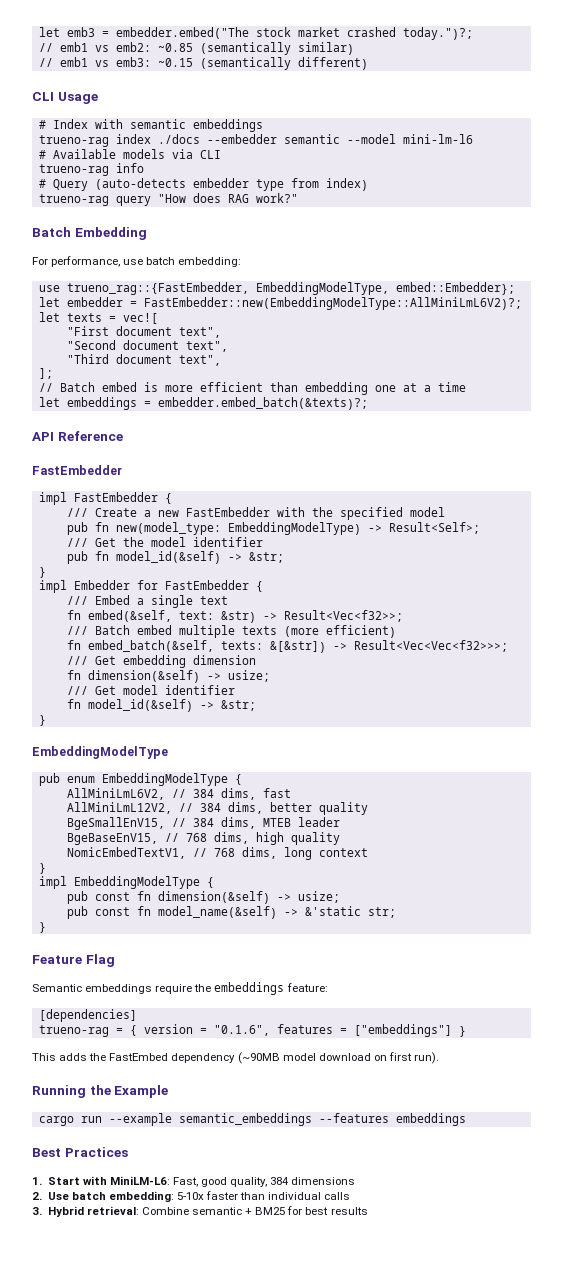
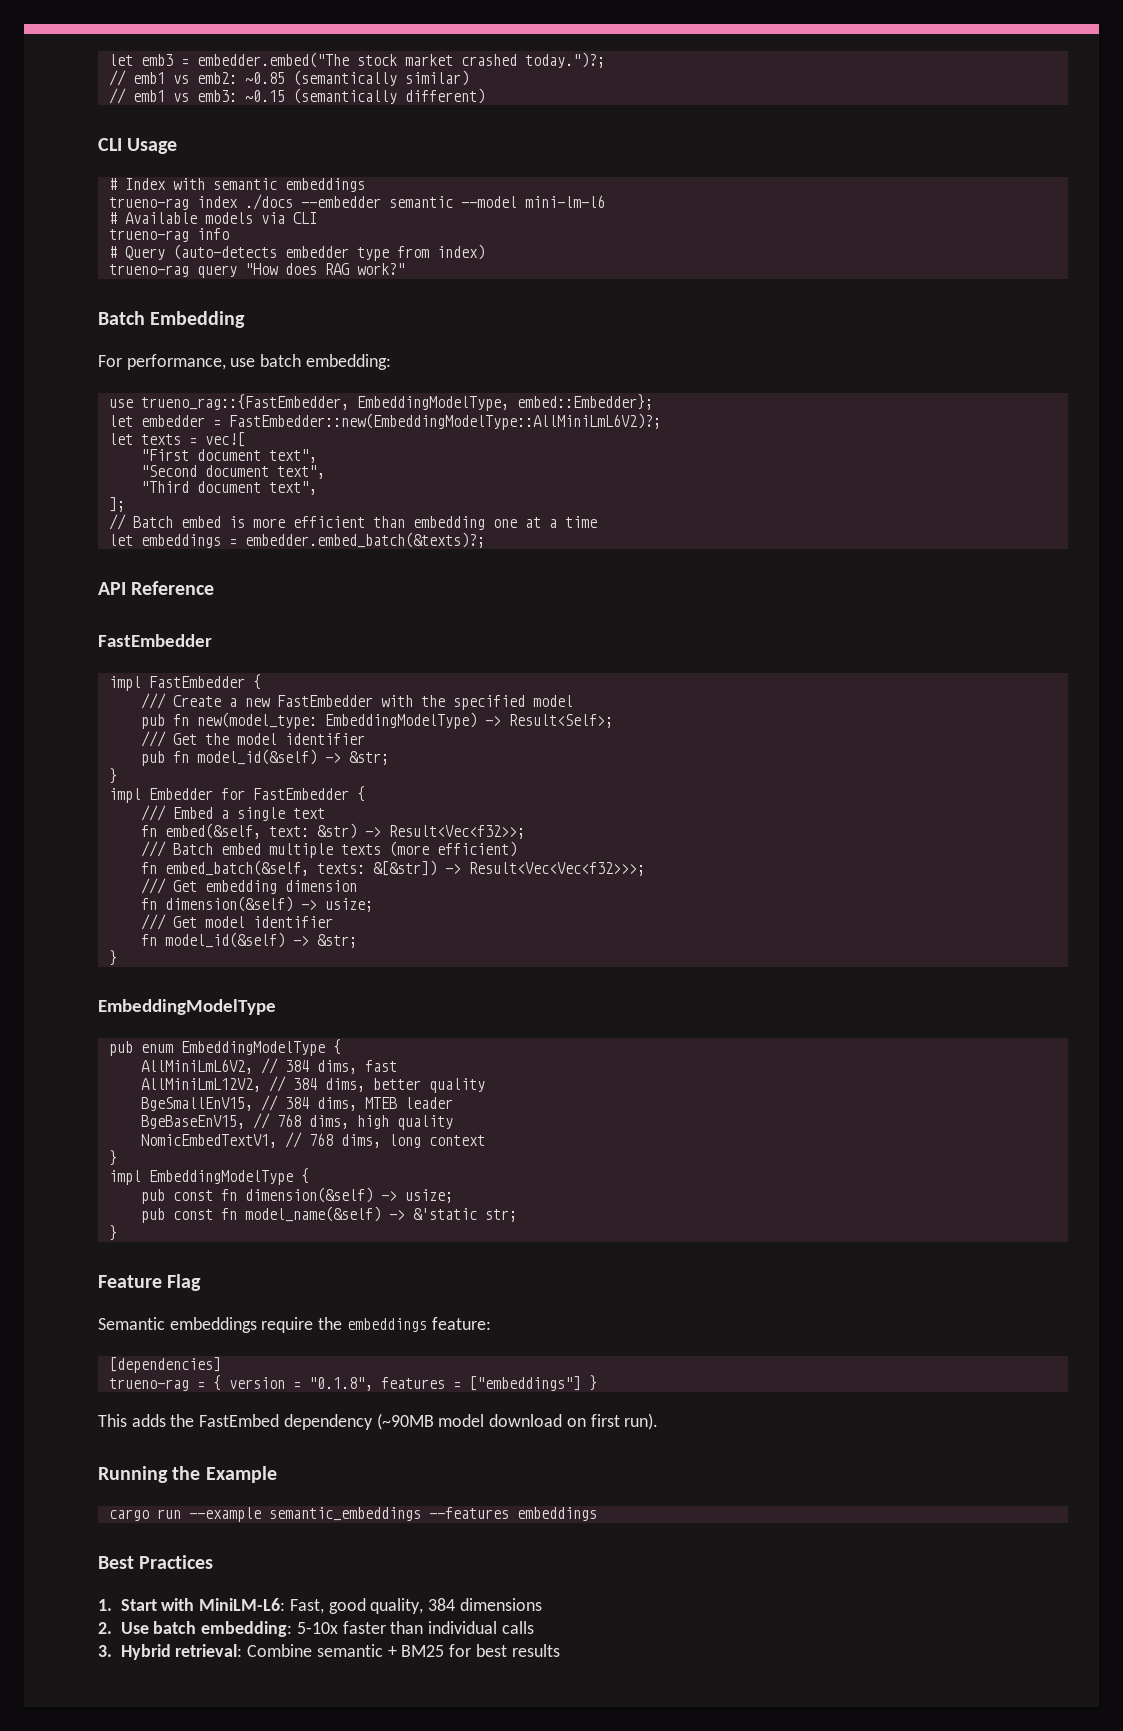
- trueno-rag = { version = "0.1.6", features = ["embeddings"] }
+ trueno-rag = { version = "0.1.8", features = ["embeddings"] }

